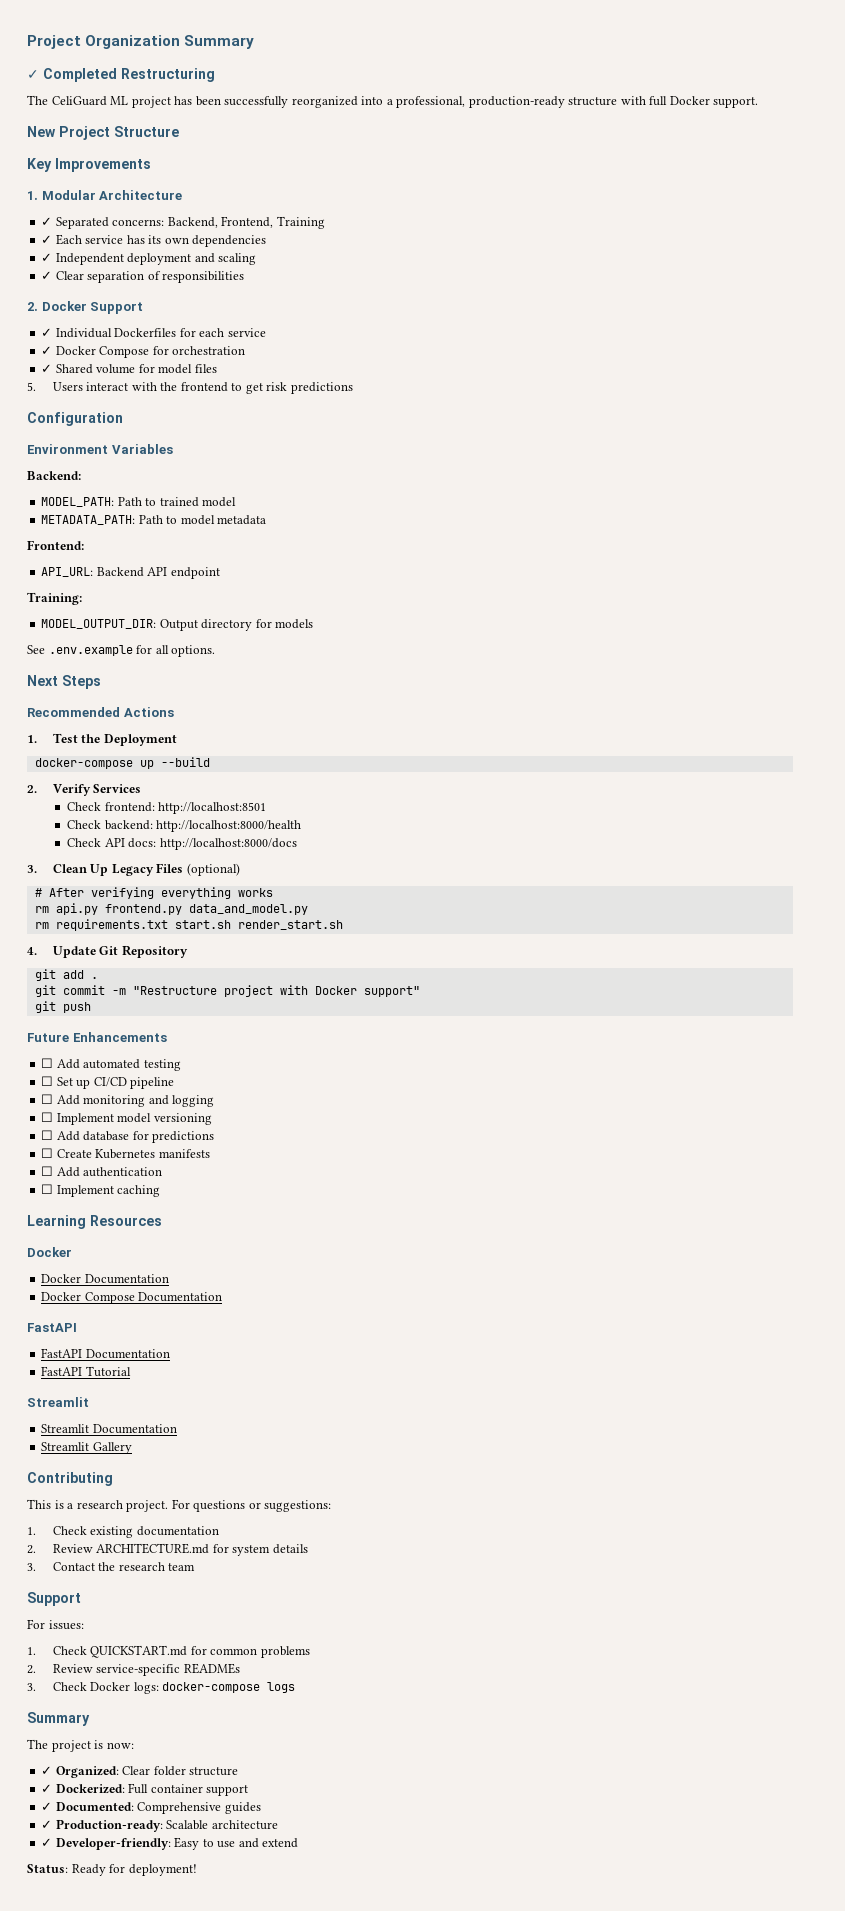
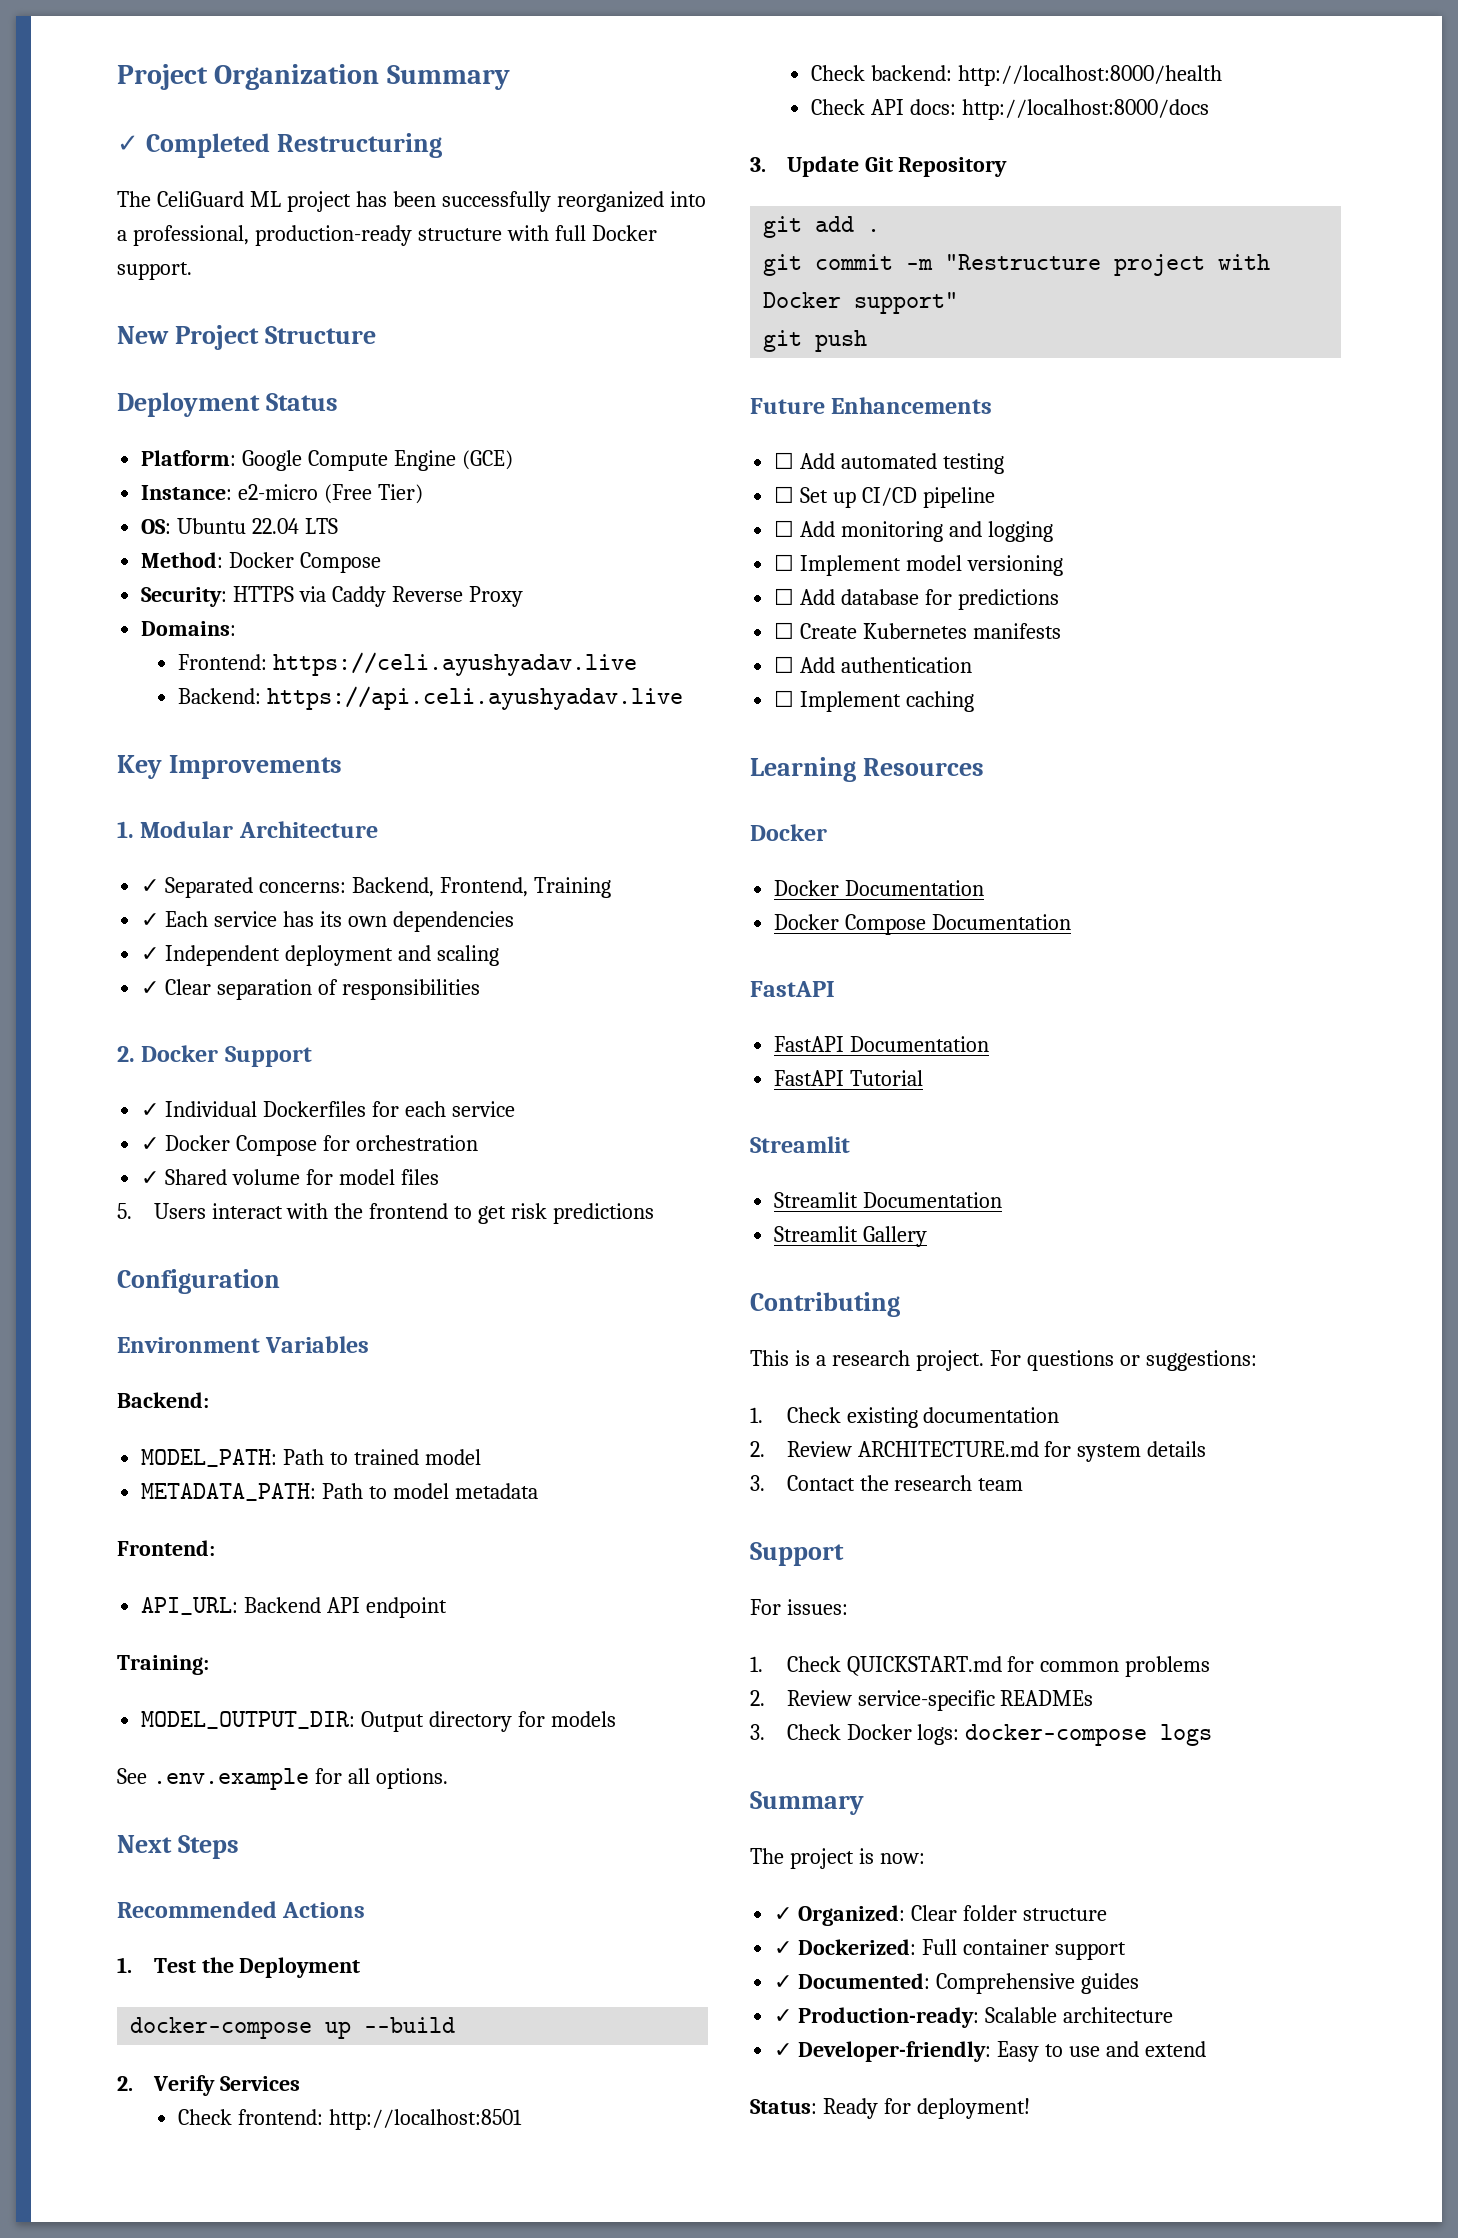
+ Deployment Status
+ Platform: Google Compute Engine (GCE)
+ Instance: e2-micro (Free Tier)
+ OS: Ubuntu 22.04 LTS
+ Method: Docker Compose
+ Security: HTTPS via Caddy Reverse Proxy
+ Domains:
+ Frontend: https://celi.ayushyadav.live
+ Backend: https://api.celi.ayushyadav.live
- 3. Clean Up Legacy Files (optional)
- # After verifying everything works
- rm api.py frontend.py data_and_model.py
- rm requirements.txt start.sh render_start.sh
- 4. Update Git Repository
+ 3. Update Git Repository

